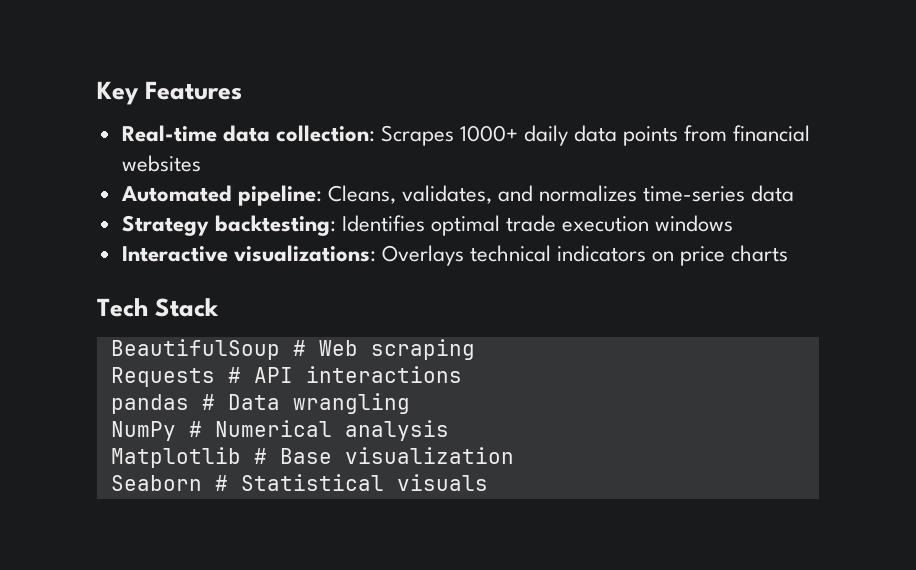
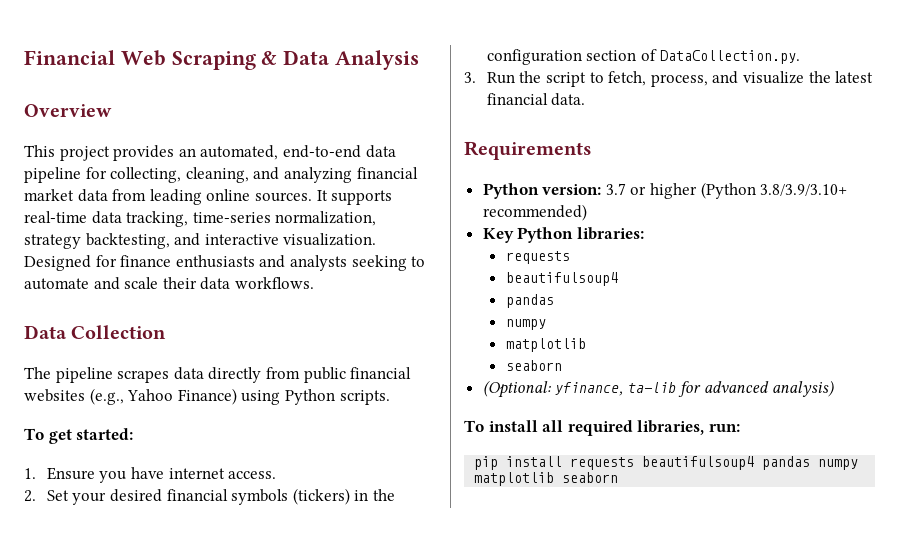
- Key Features
- Real-time data collection: Scrapes 1000+ daily data points from financial websites
- Automated pipeline: Cleans, validates, and normalizes time-series data
- Strategy backtesting: Identifies optimal trade execution windows
- Interactive visualizations: Overlays technical indicators on price charts
- Tech Stack
- BeautifulSoup # Web scraping
- Requests # API interactions
- pandas # Data wrangling
- NumPy # Numerical analysis
- Matplotlib # Base visualization
- Seaborn # Statistical visuals
+ Financial Web Scraping & Data Analysis
+ Overview
+ This project provides an automated, end-to-end data pipeline for collecting, cleaning, and analyzing financial market data from leading online sources. It supports real-time data tracking, time-series normalization, strategy backtesting, and interactive visualization. Designed for finance enthusiasts and analysts seeking to automate and scale their data workflows.
+ Data Collection
+ The pipeline scrapes data directly from public financial websites (e.g., Yahoo Finance) using Python scripts.
+ To get started:
+ 1. Ensure you have internet access.
+ 2. Set your desired financial symbols (tickers) in the configuration section of DataCollection.py.
+ 3. Run the script to fetch, process, and visualize the latest financial data.
+ Requirements
+ Python version: 3.7 or higher (Python 3.8/3.9/3.10+ recommended)
+ Key Python libraries:
+ requests
+ beautifulsoup4
+ pandas
+ numpy
+ matplotlib
+ seaborn
+ (Optional: yfinance, ta-lib for advanced analysis)
+ To install all required libraries, run:
+ pip install requests beautifulsoup4 pandas numpy matplotlib seaborn

